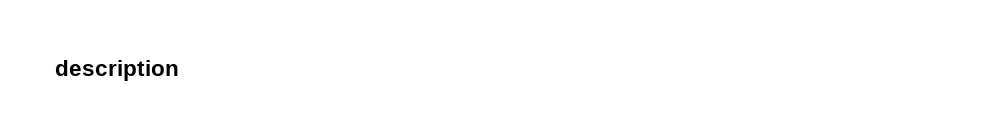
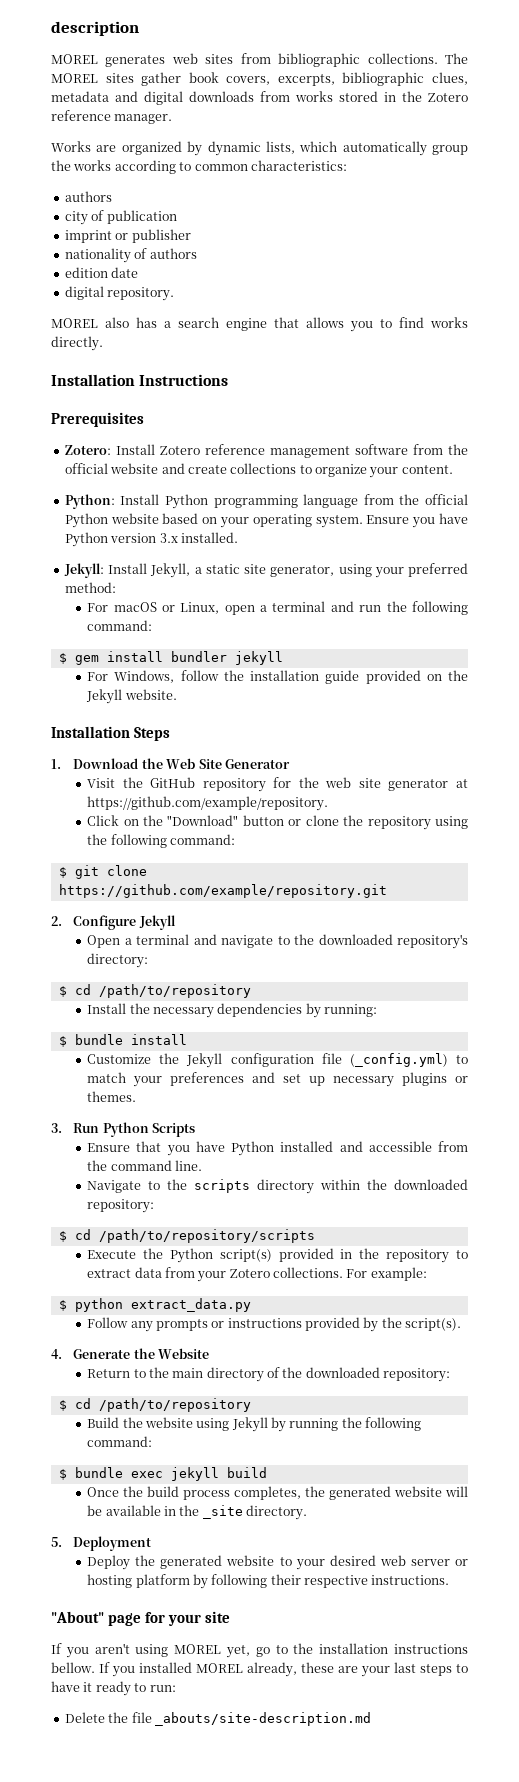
+ MOREL generates web sites from bibliographic collections. The MOREL sites gather book covers, excerpts, bibliographic clues, metadata and digital downloads from works stored in the Zotero reference manager.
+ Works are organized by dynamic lists, which automatically group the works according to common characteristics:
+ authors
+ city of publication
+ imprint or publisher
+ nationality of authors
+ edition date
+ digital repository.
+ MOREL also has a search engine that allows you to find works directly.
+ Installation Instructions
+ Prerequisites
+ Zotero: Install Zotero reference management software from the official website and create collections to organize your content.
+ Python: Install Python programming language from the official Python website based on your operating system. Ensure you have Python version 3.x installed.
+ Jekyll: Install Jekyll, a static site generator, using your preferred method:
+ For macOS or Linux, open a terminal and run the following command:
+ $ gem install bundler jekyll
+ For Windows, follow the installation guide provided on the Jekyll website.
+ Installation Steps
+ 1. Download the Web Site Generator
+ Visit the GitHub repository for the web site generator at https://github.com/example/repository.
+ Click on the "Download" button or clone the repository using the following command:
+ $ git clone https://github.com/example/repository.git
+ 2. Configure Jekyll
+ Open a terminal and navigate to the downloaded repository's directory:
+ $ cd /path/to/repository
+ Install the necessary dependencies by running:
+ $ bundle install
+ Customize the Jekyll configuration file (_config.yml) to match your preferences and set up necessary plugins or themes.
+ 3. Run Python Scripts
+ Ensure that you have Python installed and accessible from the command line.
+ Navigate to the scripts directory within the downloaded repository:
+ $ cd /path/to/repository/scripts
+ Execute the Python script(s) provided in the repository to extract data from your Zotero collections. For example:
+ $ python extract_data.py
+ Follow any prompts or instructions provided by the script(s).
+ 4. Generate the Website
+ Return to the main directory of the downloaded repository:
+ $ cd /path/to/repository
+ Build the website using Jekyll by running the following command:
+ $ bundle exec jekyll build
+ Once the build process completes, the generated website will be available in the _site directory.
+ 5. Deployment
+ Deploy the generated website to your desired web server or hosting platform by following their respective instructions.
+ "About" page for your site
+ If you aren't using MOREL yet, go to the installation instructions bellow. If you installed MOREL already, these are your last steps to have it ready to run:
+ Delete the file _abouts/site-description.md

